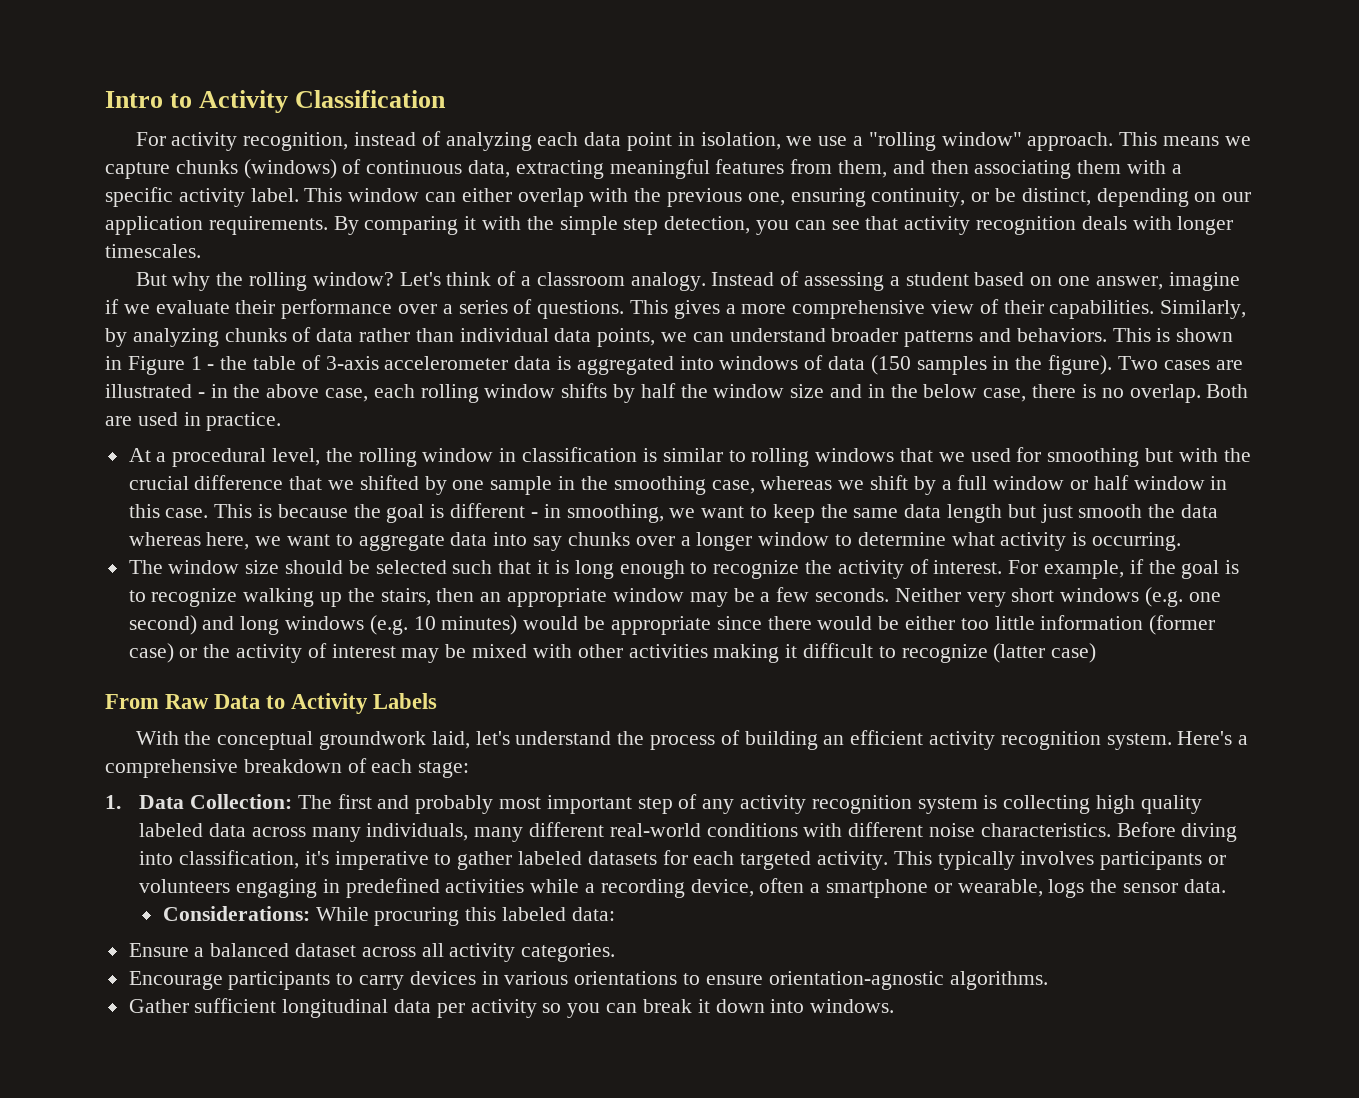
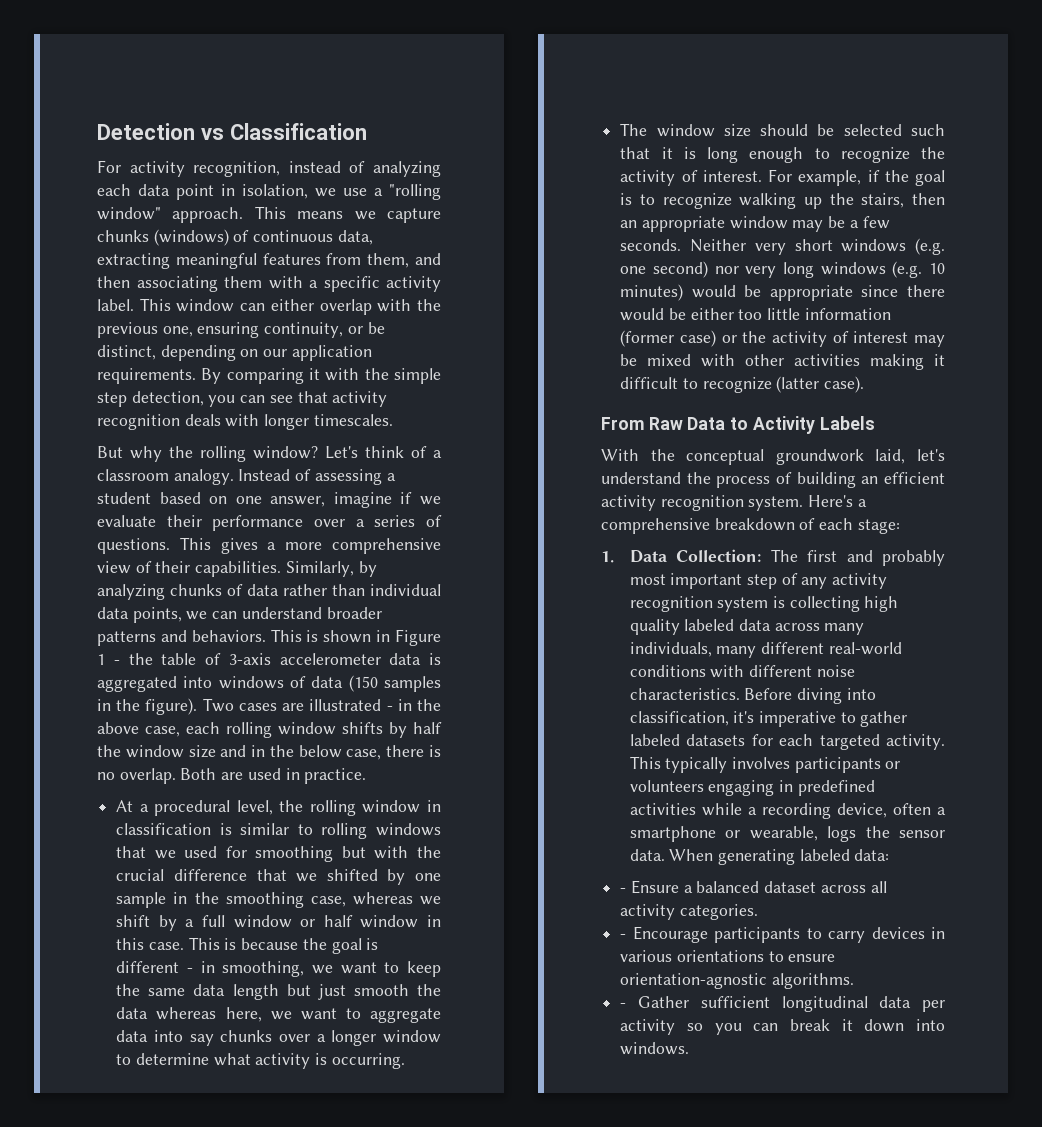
- Intro to Activity Classification
+ Detection vs Classification
- Neither very short windows (e.g. one second) and long windows (e.g. 10 minutes) would be appropriate since there would be either too little information (former case) or the activity of interest may be mixed with other activities making it difficult to recognize (latter case)
+ Neither very short windows (e.g. one second) nor very long windows (e.g. 10 minutes) would be appropriate since there would be either too little information (former case) or the activity of interest may be mixed with other activities making it difficult to recognize (latter case).
- This typically involves participants or volunteers engaging in predefined activities while a recording device, often a smartphone or wearable, logs the sensor data.
- Considerations: While procuring this labeled data:
+ This typically involves participants or volunteers engaging in predefined activities while a recording device, often a smartphone or wearable, logs the sensor data. When generating labeled data:
- Ensure a balanced dataset across all activity categories.
+ - Ensure a balanced dataset across all activity categories.
- Encourage participants to carry devices in various orientations to ensure orientation-agnostic algorithms.
+ - Encourage participants to carry devices in various orientations to ensure orientation-agnostic algorithms.
- Gather sufficient longitudinal data per activity so you can break it down into windows.
+ - Gather sufficient longitudinal data per activity so you can break it down into windows.

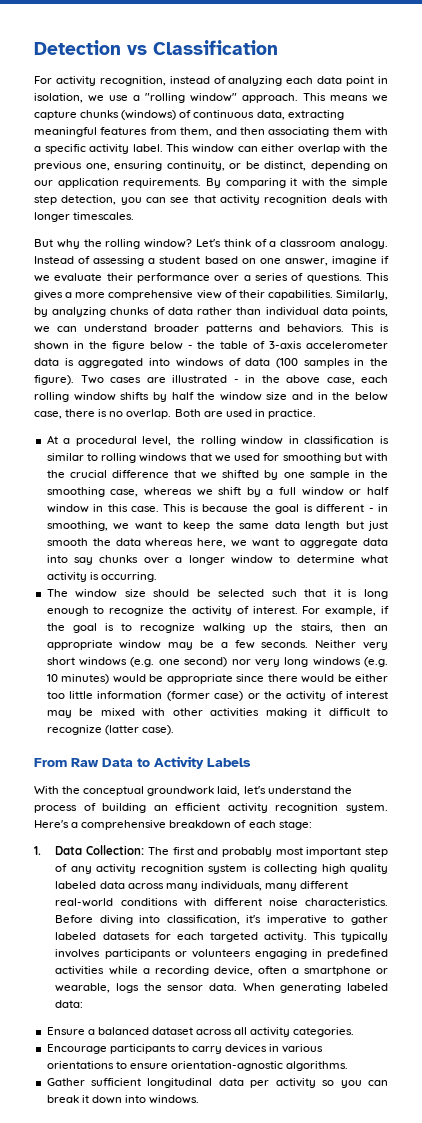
- This is shown in Figure 1 - the table of 3-axis accelerometer data is aggregated into windows of data (150 samples in the figure).
+ This is shown in the figure below - the table of 3-axis accelerometer data is aggregated into windows of data (100 samples in the figure).
- - Ensure a balanced dataset across all activity categories.
+ Ensure a balanced dataset across all activity categories.
- - Encourage participants to carry devices in various orientations to ensure orientation-agnostic algorithms.
+ Encourage participants to carry devices in various orientations to ensure orientation-agnostic algorithms.
- - Gather sufficient longitudinal data per activity so you can break it down into windows.
+ Gather sufficient longitudinal data per activity so you can break it down into windows.

